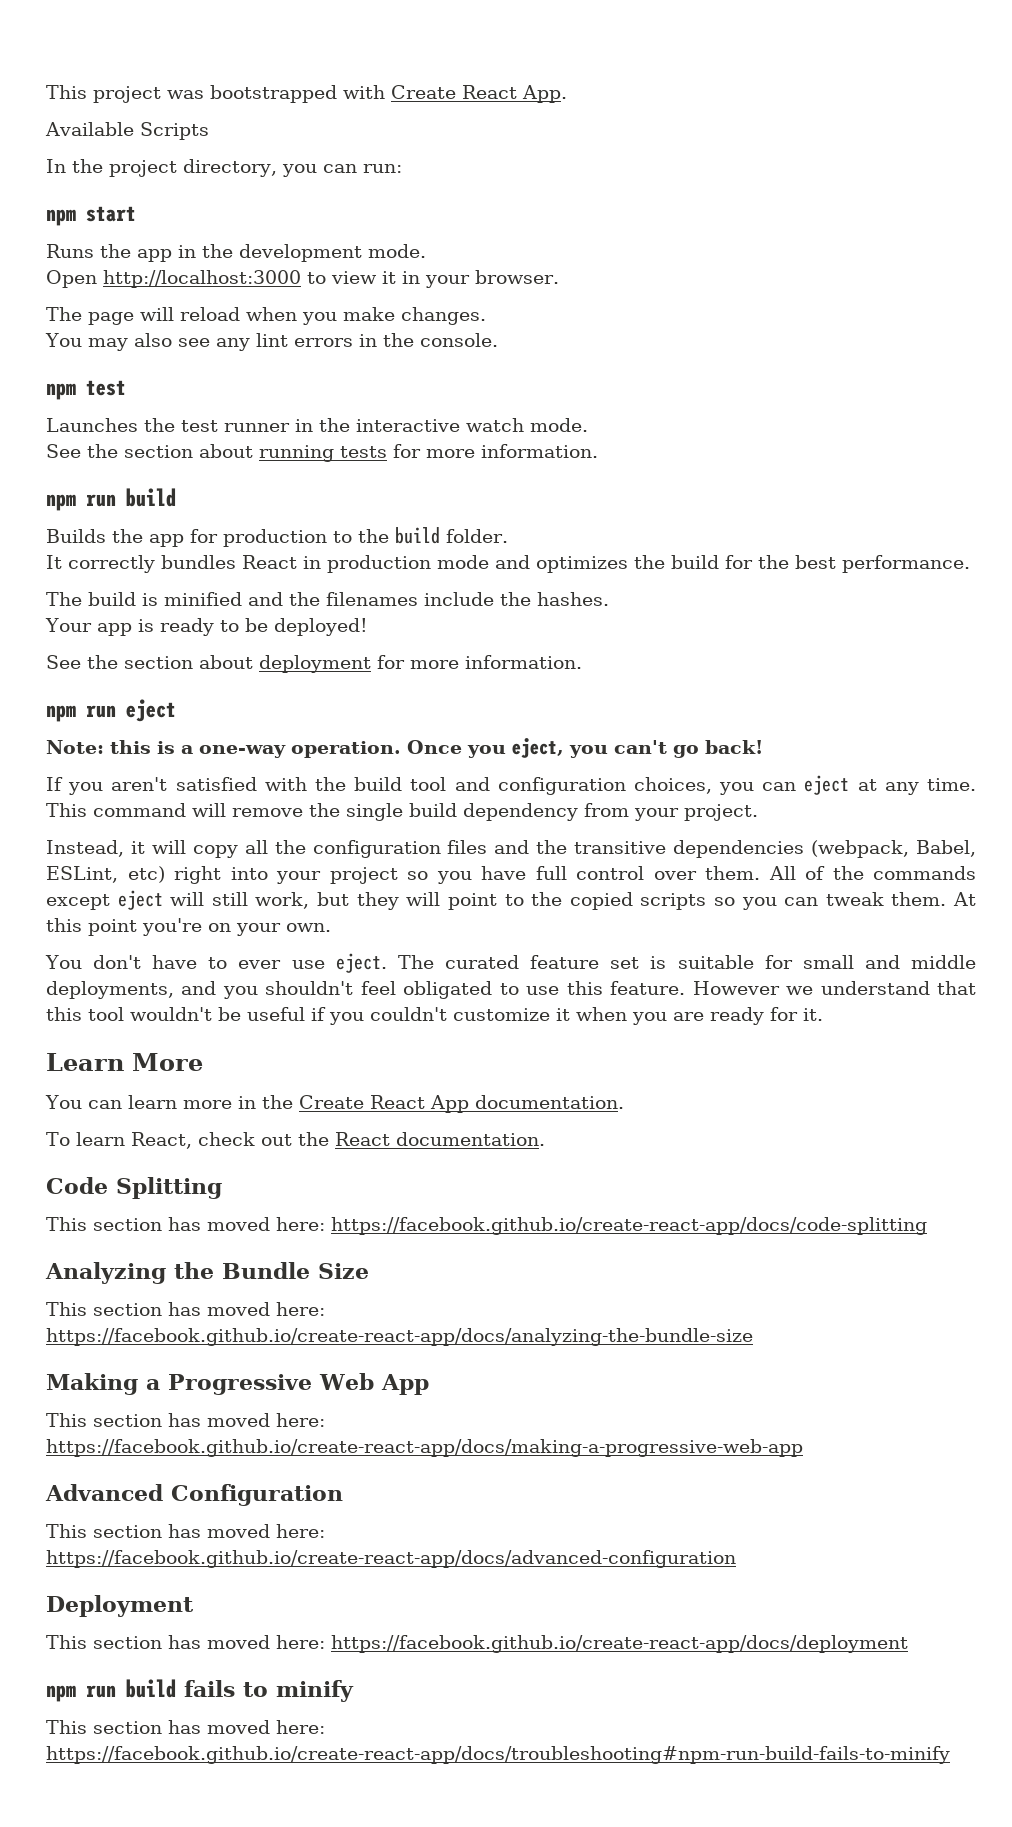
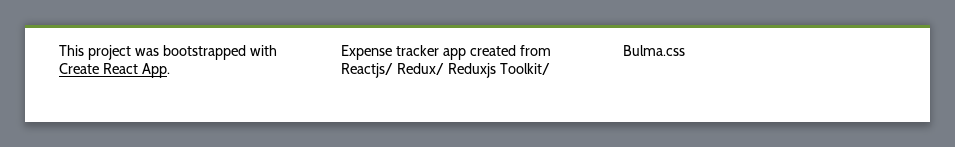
- Available Scripts
- In the project directory, you can run:
- npm start
- Runs the app in the development mode.
- Open http://localhost:3000 to view it in your browser.
- The page will reload when you make changes.
- You may also see any lint errors in the console.
- npm test
- Launches the test runner in the interactive watch mode.
- See the section about running tests for more information.
- npm run build
- Builds the app for production to the build folder.
- It correctly bundles React in production mode and optimizes the build for the best performance.
- The build is minified and the filenames include the hashes.
- Your app is ready to be deployed!
- See the section about deployment for more information.
- npm run eject
- Note: this is a one-way operation. Once you eject, you can't go back!
- If you aren't satisfied with the build tool and configuration choices, you can eject at any time. This command will remove the single build dependency from your project.
- Instead, it will copy all the configuration files and the transitive dependencies (webpack, Babel, ESLint, etc) right into your project so you have full control over them. All of the commands except eject will still work, but they will point to the copied scripts so you can tweak them. At this point you're on your own.
- You don't have to ever use eject. The curated feature set is suitable for small and middle deployments, and you shouldn't feel obligated to use this feature. However we understand that this tool wouldn't be useful if you couldn't customize it when you are ready for it.
- Learn More
- You can learn more in the Create React App documentation.
- To learn React, check out the React documentation.
- Code Splitting
- This section has moved here: https://facebook.github.io/create-react-app/docs/code-splitting
- Analyzing the Bundle Size
- This section has moved here: https://facebook.github.io/create-react-app/docs/analyzing-the-bundle-size
- Making a Progressive Web App
- This section has moved here: https://facebook.github.io/create-react-app/docs/making-a-progressive-web-app
- Advanced Configuration
- This section has moved here: https://facebook.github.io/create-react-app/docs/advanced-configuration
- Deployment
- This section has moved here: https://facebook.github.io/create-react-app/docs/deployment
- npm run build fails to minify
- This section has moved here: https://facebook.github.io/create-react-app/docs/troubleshooting#npm-run-build-fails-to-minify
+ Expense tracker app created from Reactjs/ Redux/ Reduxjs Toolkit/ Bulma.css

